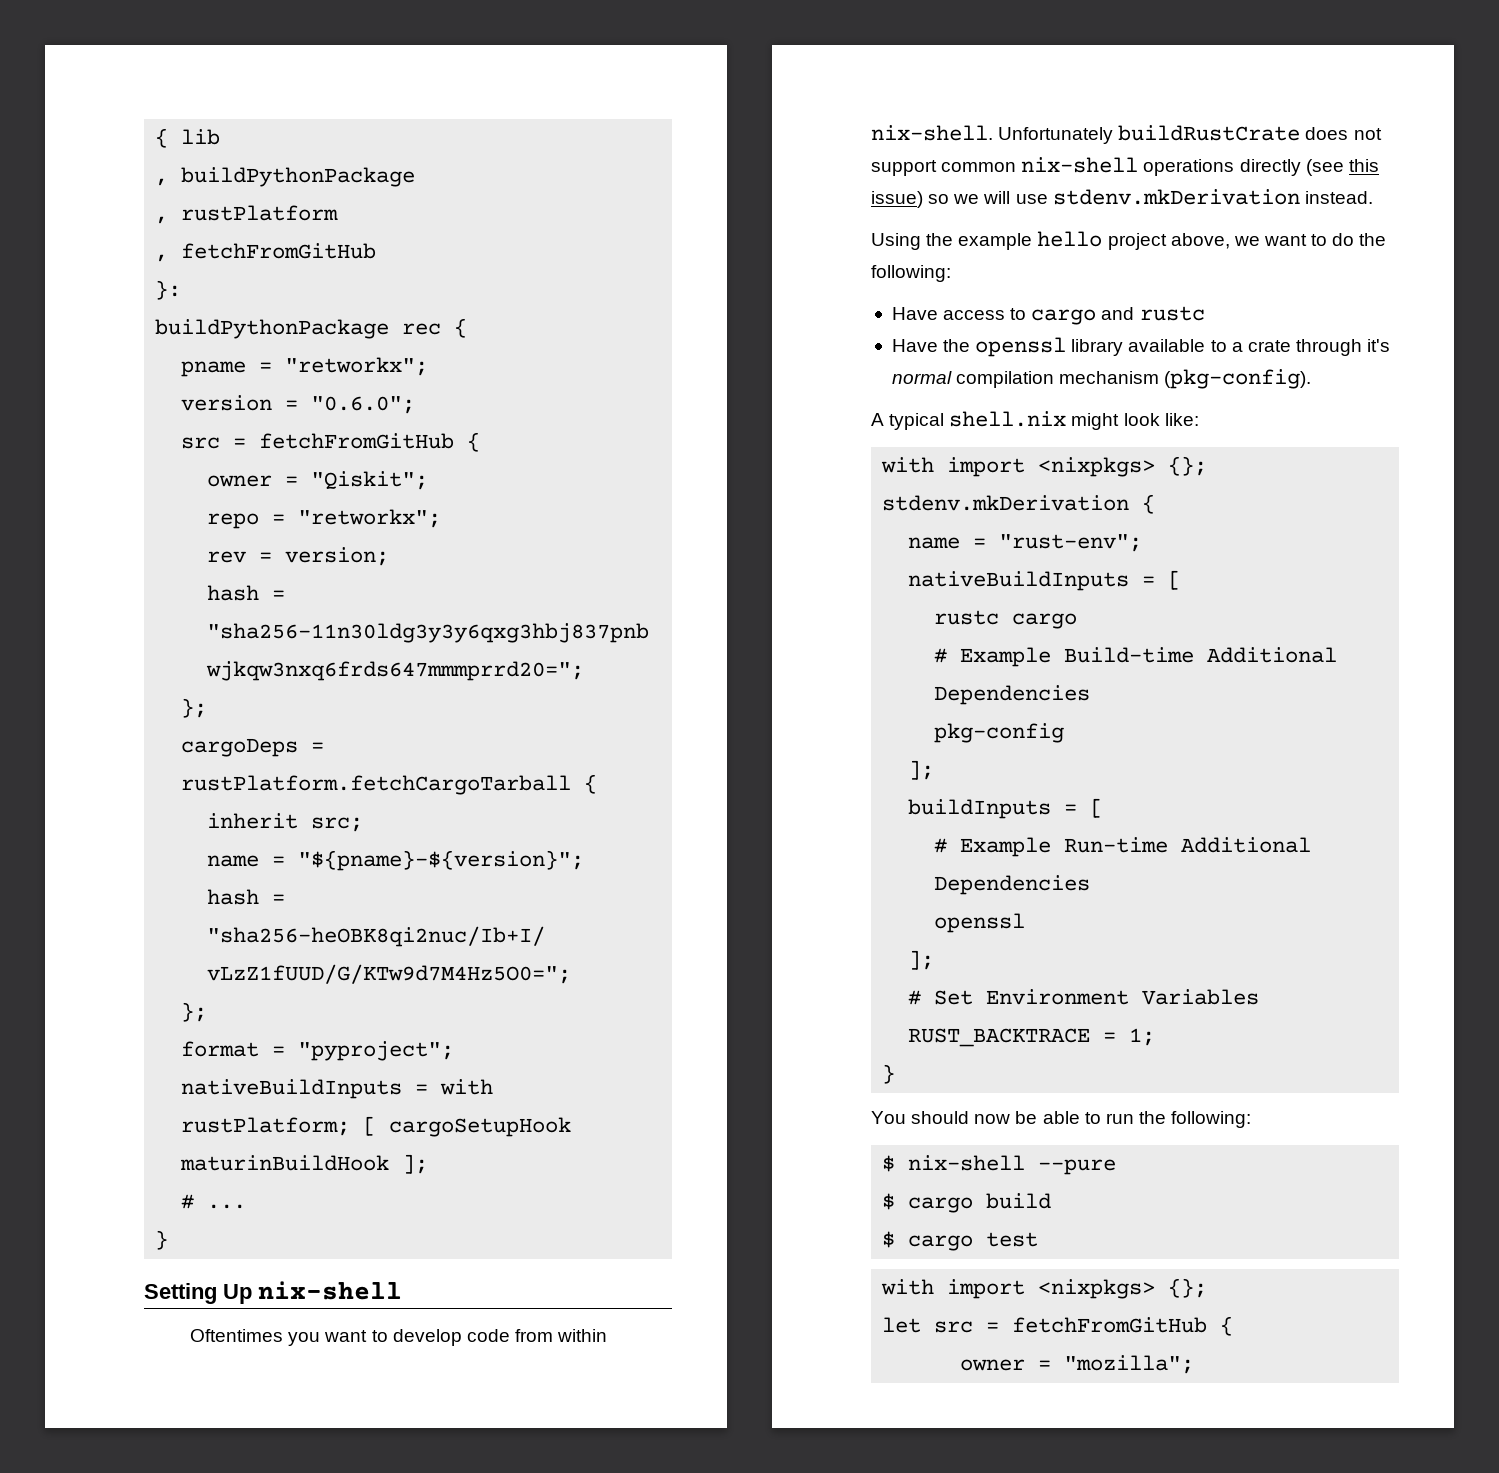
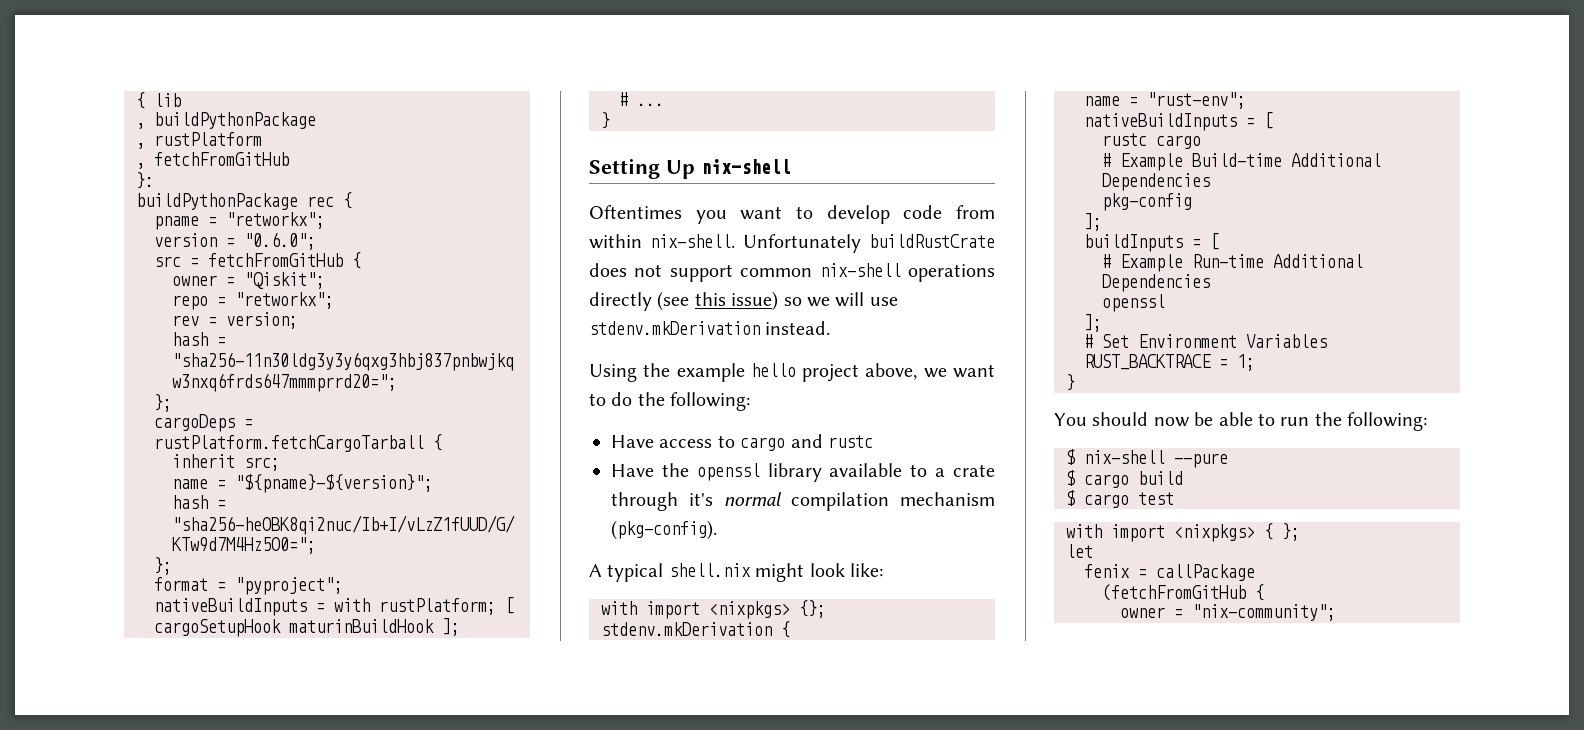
  $ cargo test
- with import <nixpkgs> {};
+ with import <nixpkgs> { };
- let src = fetchFromGitHub {
- owner = "mozilla";
+ let
+ fenix = callPackage
+ (fetchFromGitHub {
+ owner = "nix-community";

